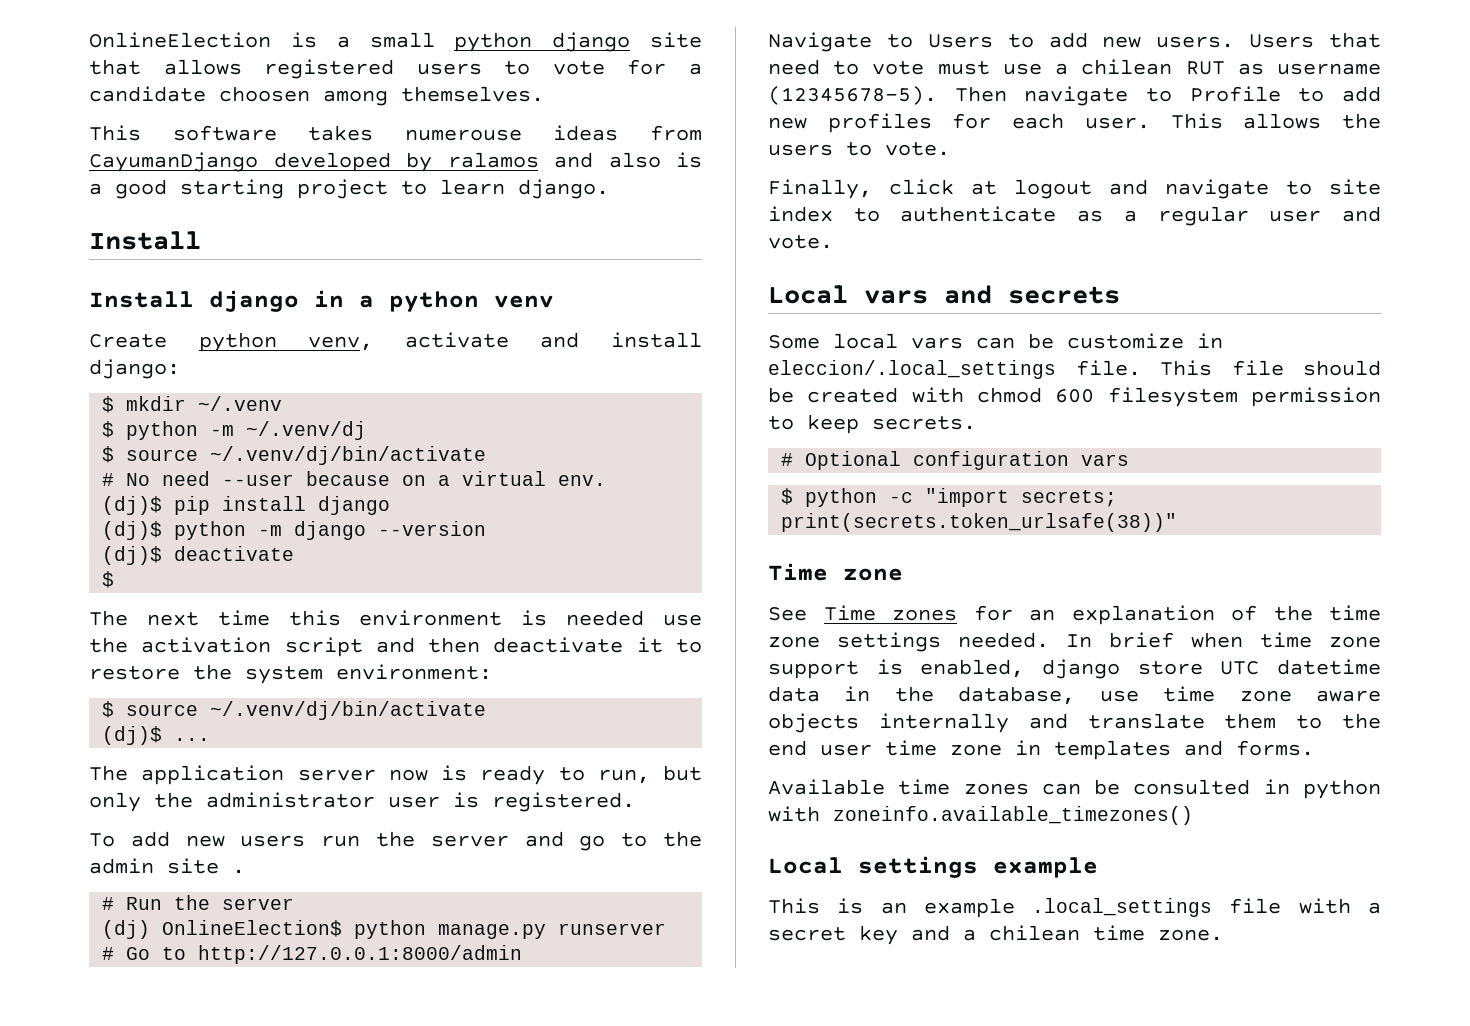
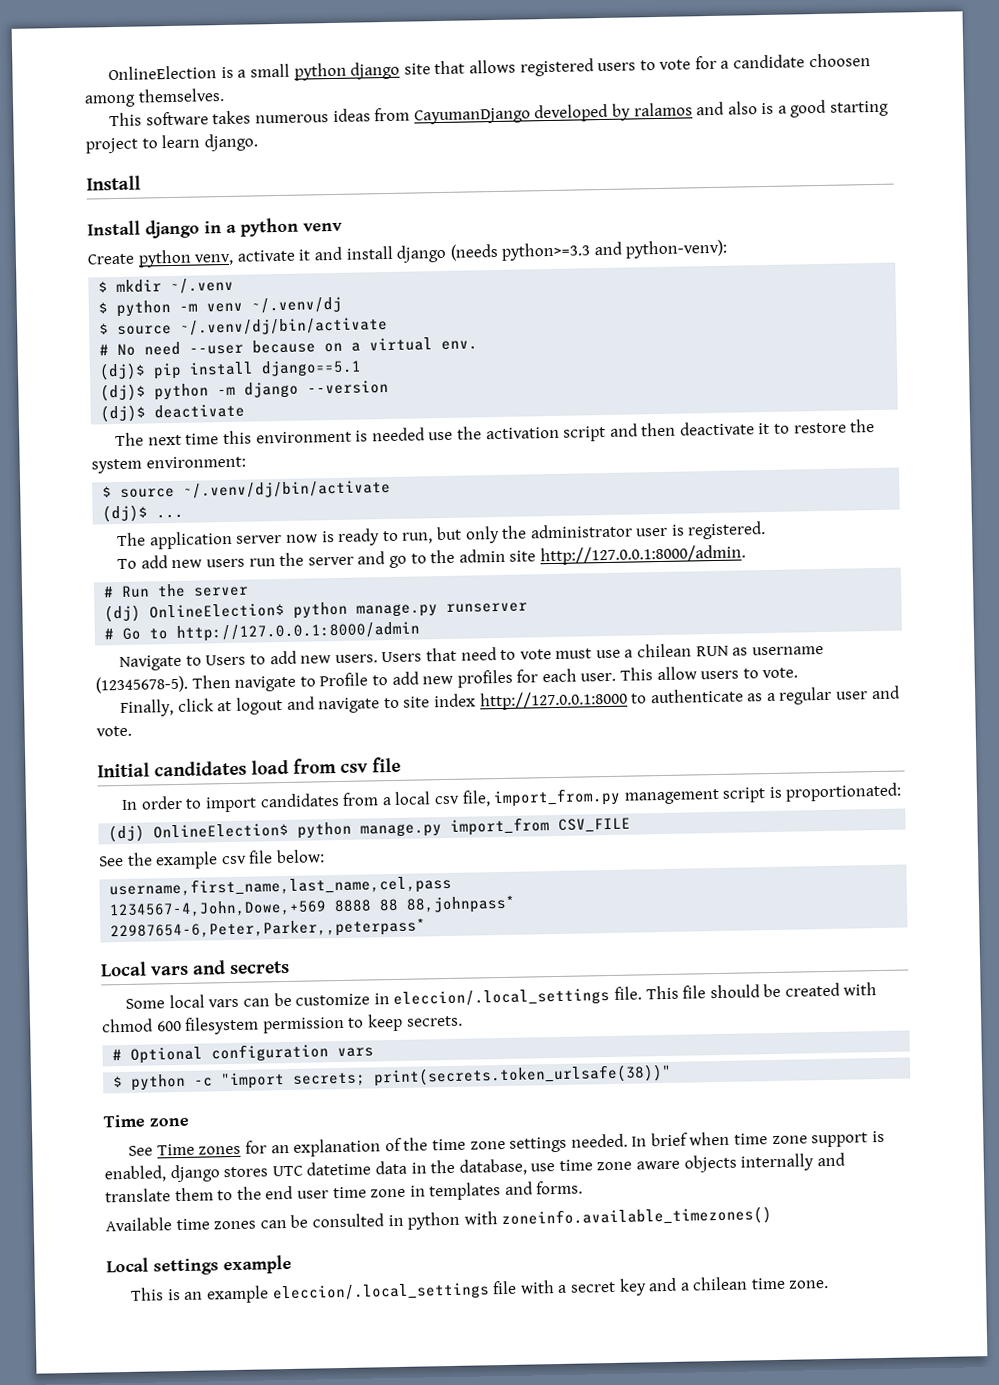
- This software takes numerouse ideas from CayumanDjango developed by ralamos and also is a good starting project to learn django.
+ This software takes numerous ideas from CayumanDjango developed by ralamos and also is a good starting project to learn django.
- Create python venv, activate and install django:
+ Create python venv, activate it and install django (needs python>=3.3 and python-venv):
- $ python -m ~/.venv/dj
+ $ python -m venv ~/.venv/dj
- (dj)$ pip install django
+ (dj)$ pip install django==5.1
  (dj)$ deactivate
- $
- To add new users run the server and go to the admin site .
+ To add new users run the server and go to the admin site http://127.0.0.1:8000/admin.
- Users that need to vote must use a chilean RUT as username (12345678-5).
+ Users that need to vote must use a chilean RUN as username (12345678-5).
- This allows the users to vote.
+ This allow users to vote.
- Finally, click at logout and navigate to site index to authenticate as a regular user and vote.
+ Finally, click at logout and navigate to site index http://127.0.0.1:8000 to authenticate as a regular user and vote.
+ Initial candidates load from csv file
+ In order to import candidates from a local csv file, import_from.py management script is proportionated:
+ (dj) OnlineElection$ python manage.py import_from CSV_FILE
+ See the example csv file below:
+ username,first_name,last_name,cel,pass
+ 1234567-4,John,Dowe,+569 8888 88 88,johnpass*
+ 22987654-6,Peter,Parker,,peterpass*
- In brief when time zone support is enabled, django store UTC datetime data in the database, use time zone aware objects internally and translate them to the end user time zone in templates and forms.
+ In brief when time zone support is enabled, django stores UTC datetime data in the database, use time zone aware objects internally and translate them to the end user time zone in templates and forms.
- This is an example .local_settings file with a secret key and a chilean time zone.
+ This is an example eleccion/.local_settings file with a secret key and a chilean time zone.

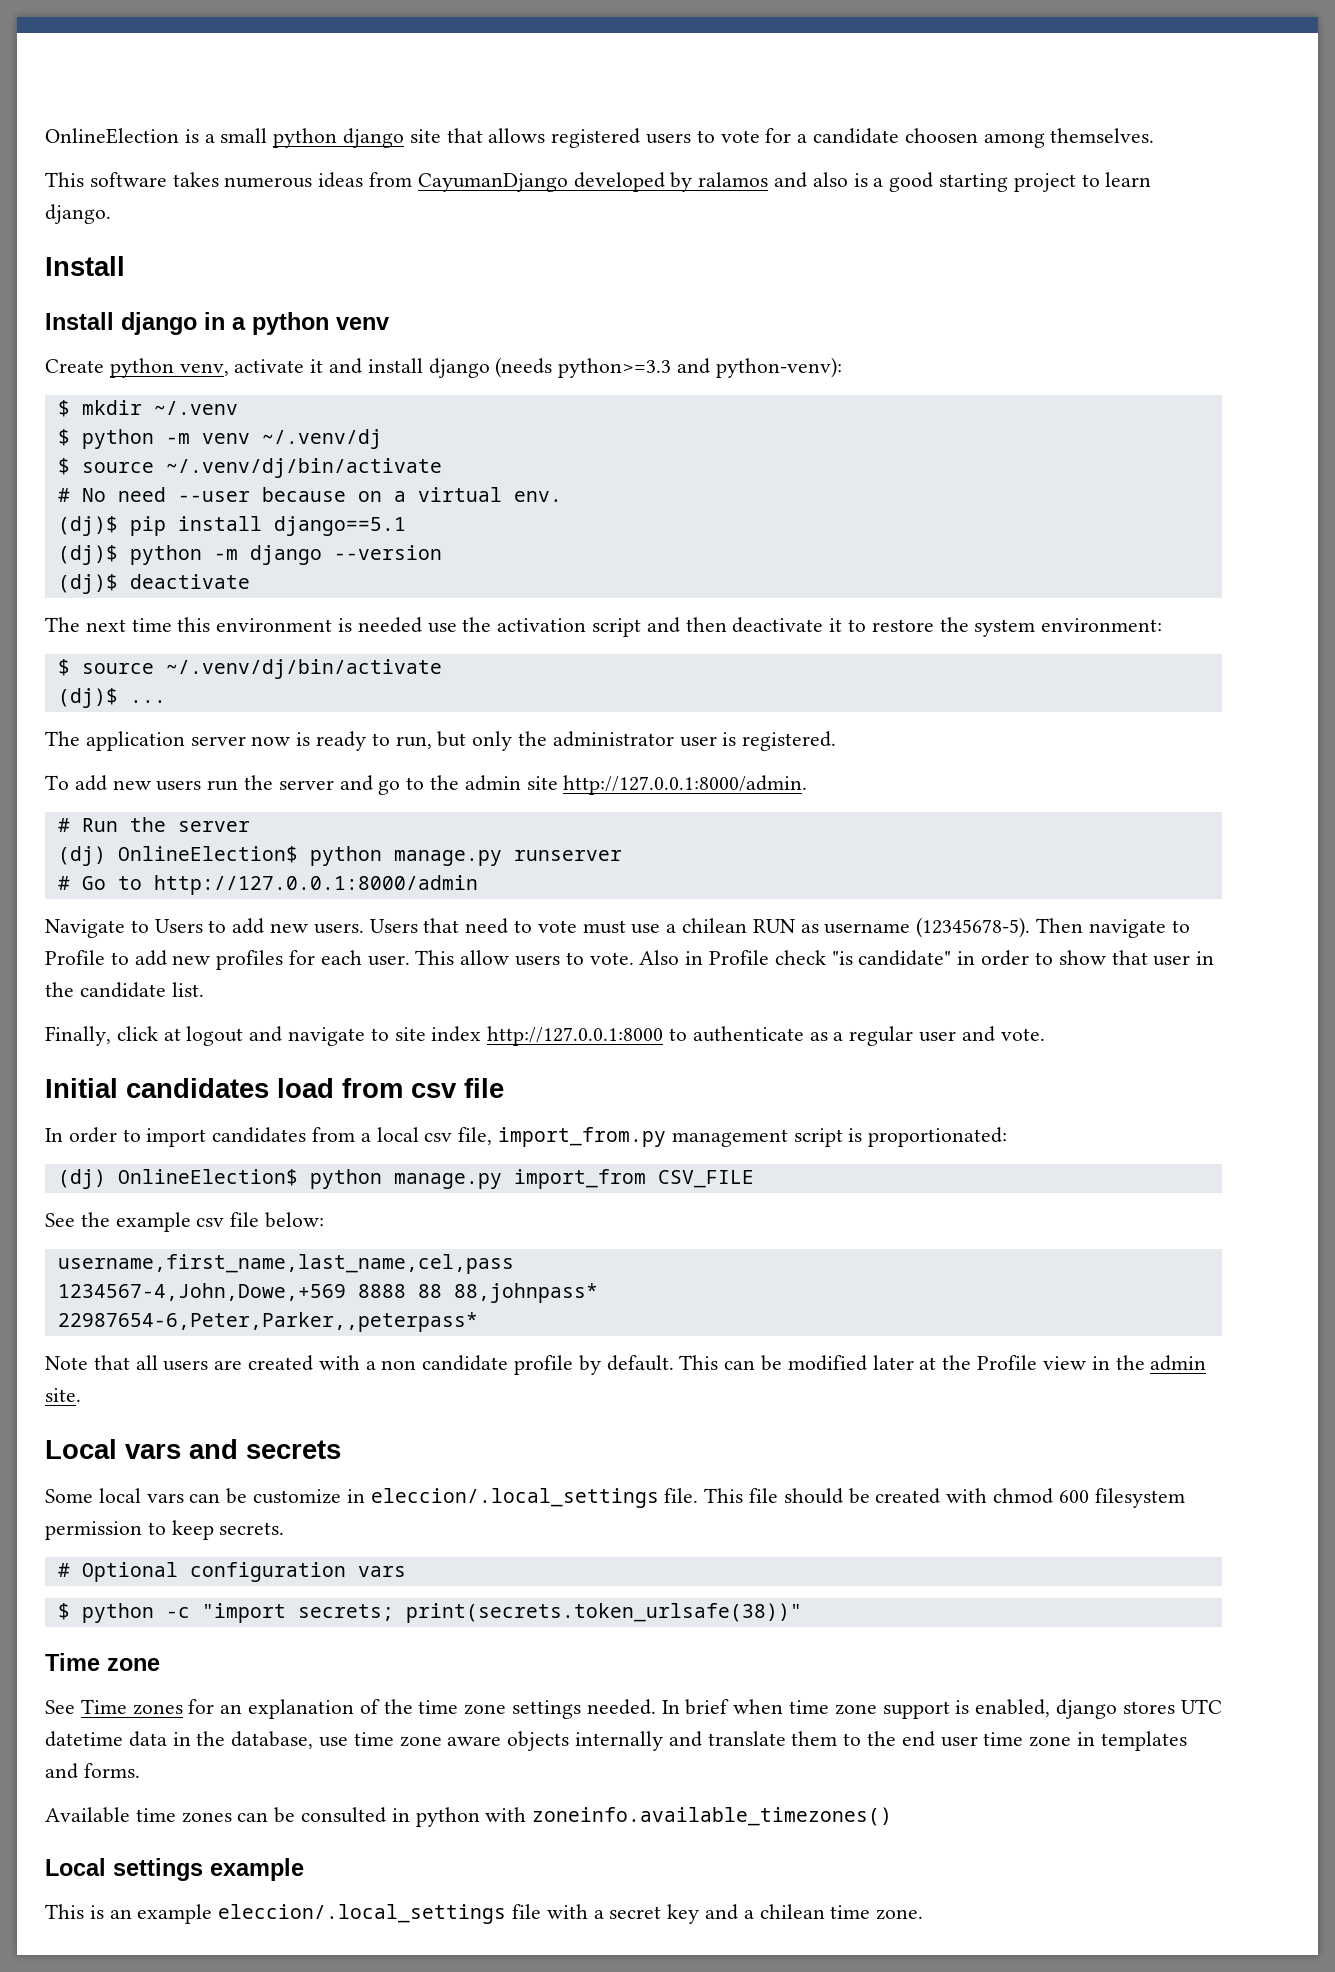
+ Also in Profile check "is candidate" in order to show that user in the candidate list.
+ Note that all users are created with a non candidate profile by default. This can be modified later at the Profile view in the admin site.

